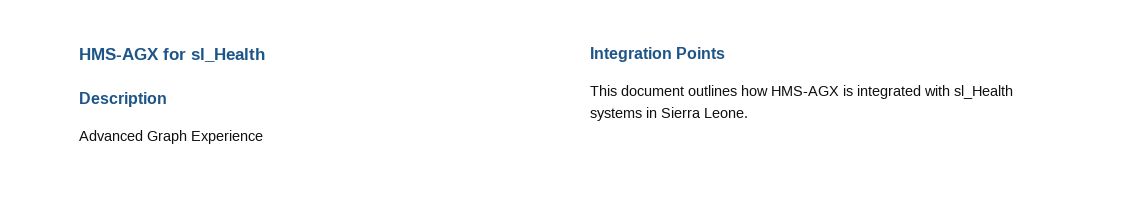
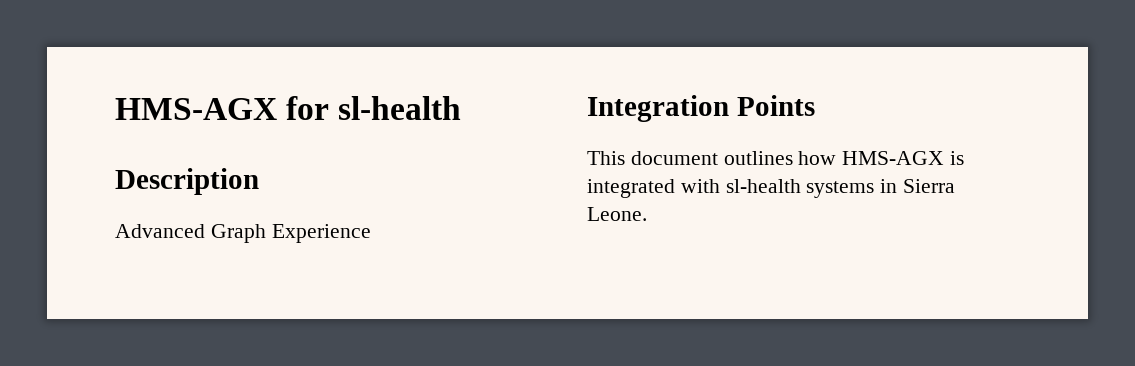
- HMS-AGX for sl_Health
+ HMS-AGX for sl-health
- This document outlines how HMS-AGX is integrated with sl_Health systems in Sierra Leone.
+ This document outlines how HMS-AGX is integrated with sl-health systems in Sierra Leone.

